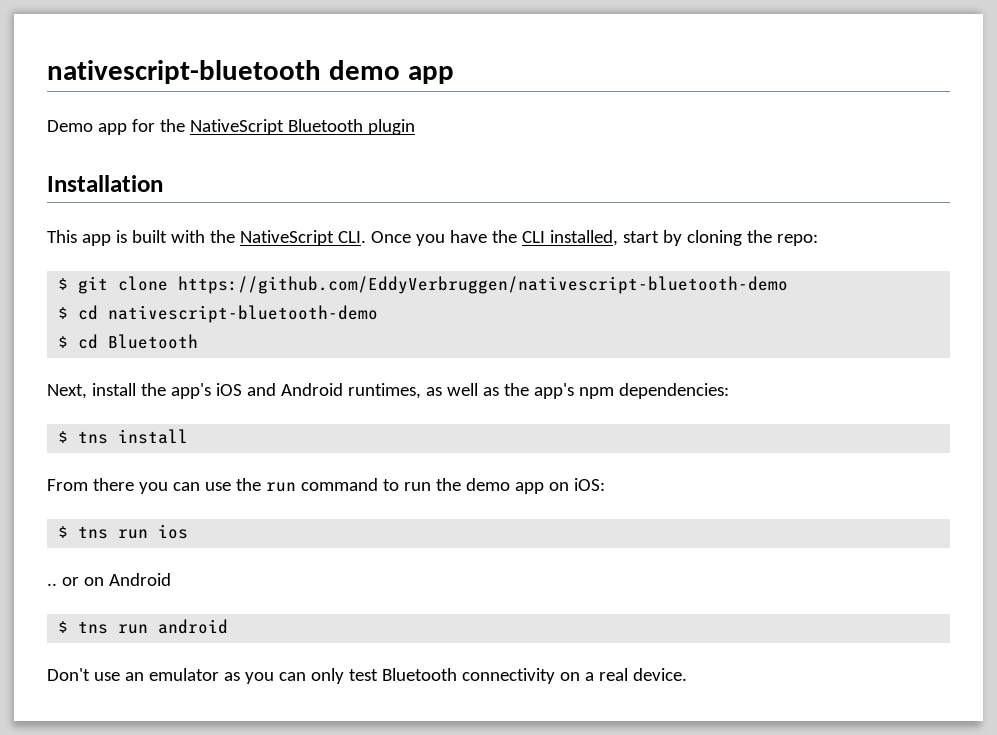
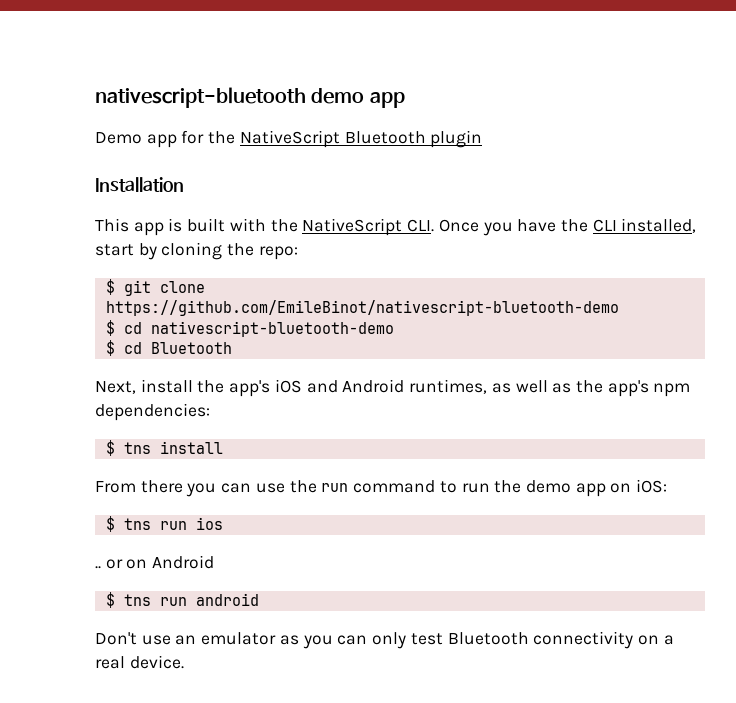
- $ git clone https://github.com/EddyVerbruggen/nativescript-bluetooth-demo
+ $ git clone https://github.com/EmileBinot/nativescript-bluetooth-demo

